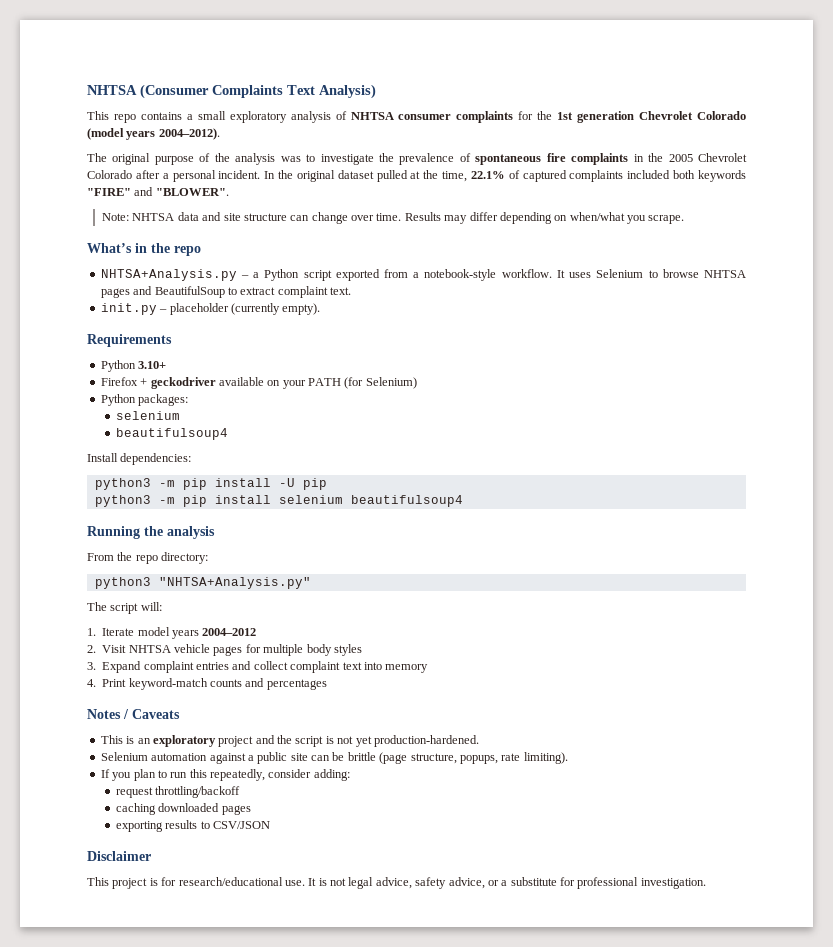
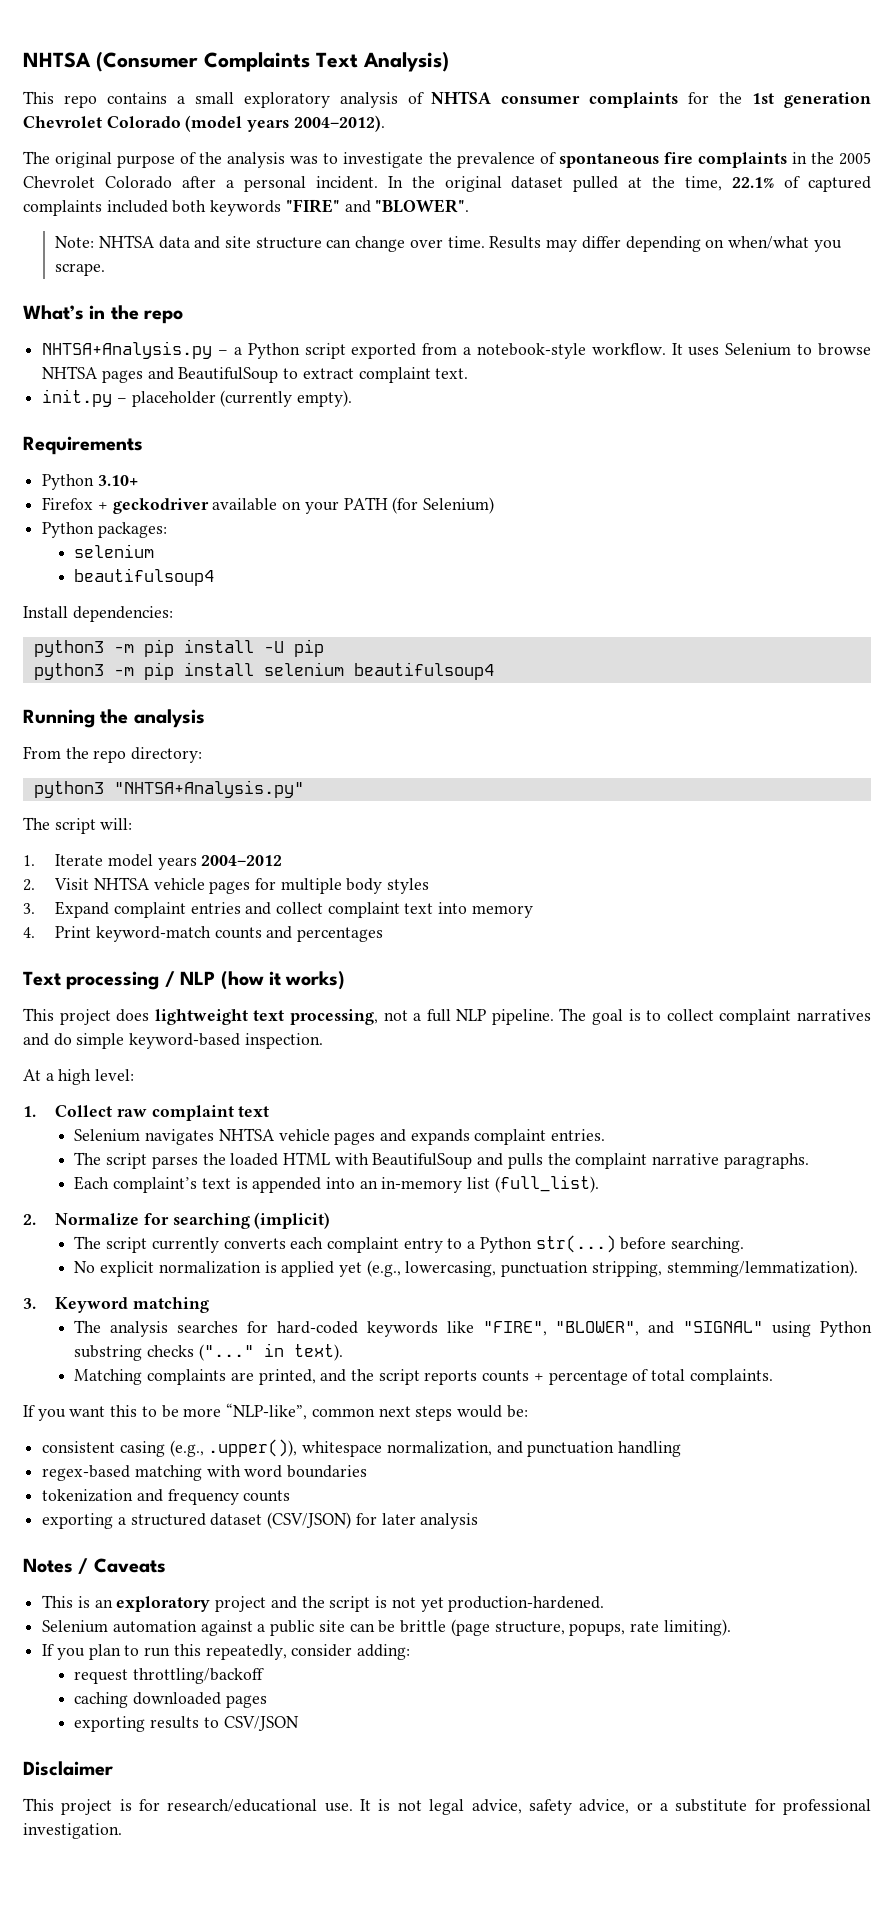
+ Text processing / NLP (how it works)
+ This project does lightweight text processing, not a full NLP pipeline. The goal is to collect complaint narratives and do simple keyword-based inspection.
+ At a high level:
+ 1. Collect raw complaint text
+ Selenium navigates NHTSA vehicle pages and expands complaint entries.
+ The script parses the loaded HTML with BeautifulSoup and pulls the complaint narrative paragraphs.
+ Each complaint’s text is appended into an in-memory list (full_list).
+ 2. Normalize for searching (implicit)
+ The script currently converts each complaint entry to a Python str(...) before searching.
+ No explicit normalization is applied yet (e.g., lowercasing, punctuation stripping, stemming/lemmatization).
+ 3. Keyword matching
+ The analysis searches for hard-coded keywords like "FIRE", "BLOWER", and "SIGNAL" using Python substring checks ("..." in text).
+ Matching complaints are printed, and the script reports counts + percentage of total complaints.
+ If you want this to be more “NLP-like”, common next steps would be:
+ consistent casing (e.g., .upper()), whitespace normalization, and punctuation handling
+ regex-based matching with word boundaries
+ tokenization and frequency counts
+ exporting a structured dataset (CSV/JSON) for later analysis

